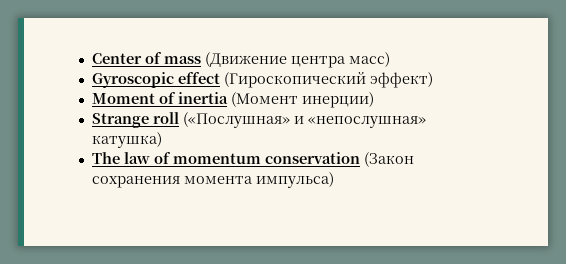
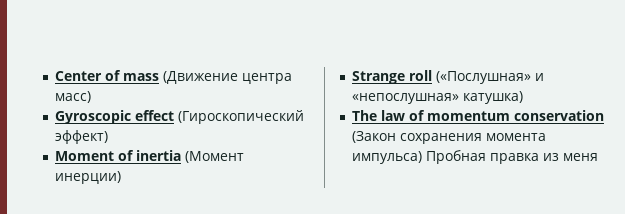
- The law of momentum conservation (Закон сохранения момента импульса)
+ The law of momentum conservation (Закон сохранения момента импульса) Пробная правка из меня

